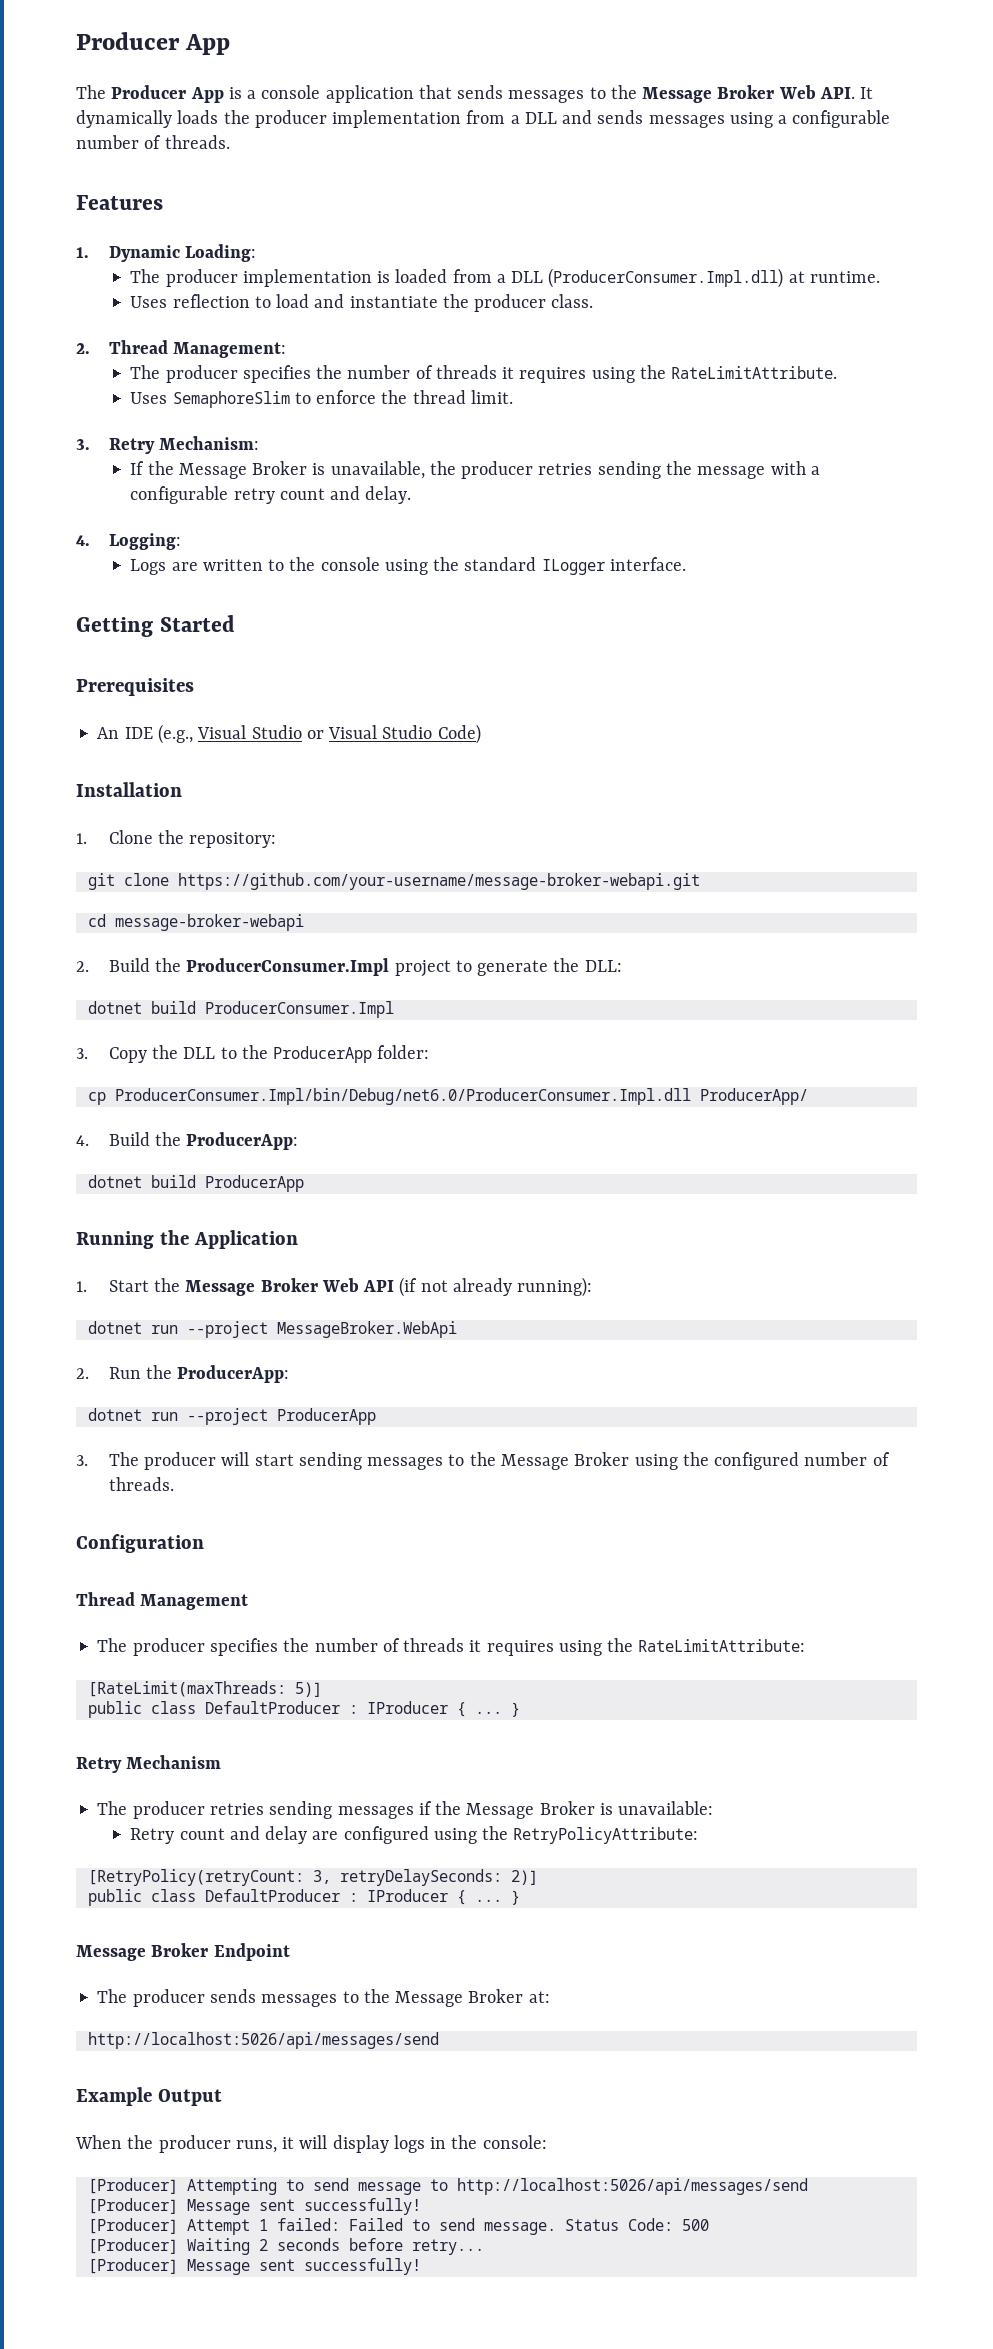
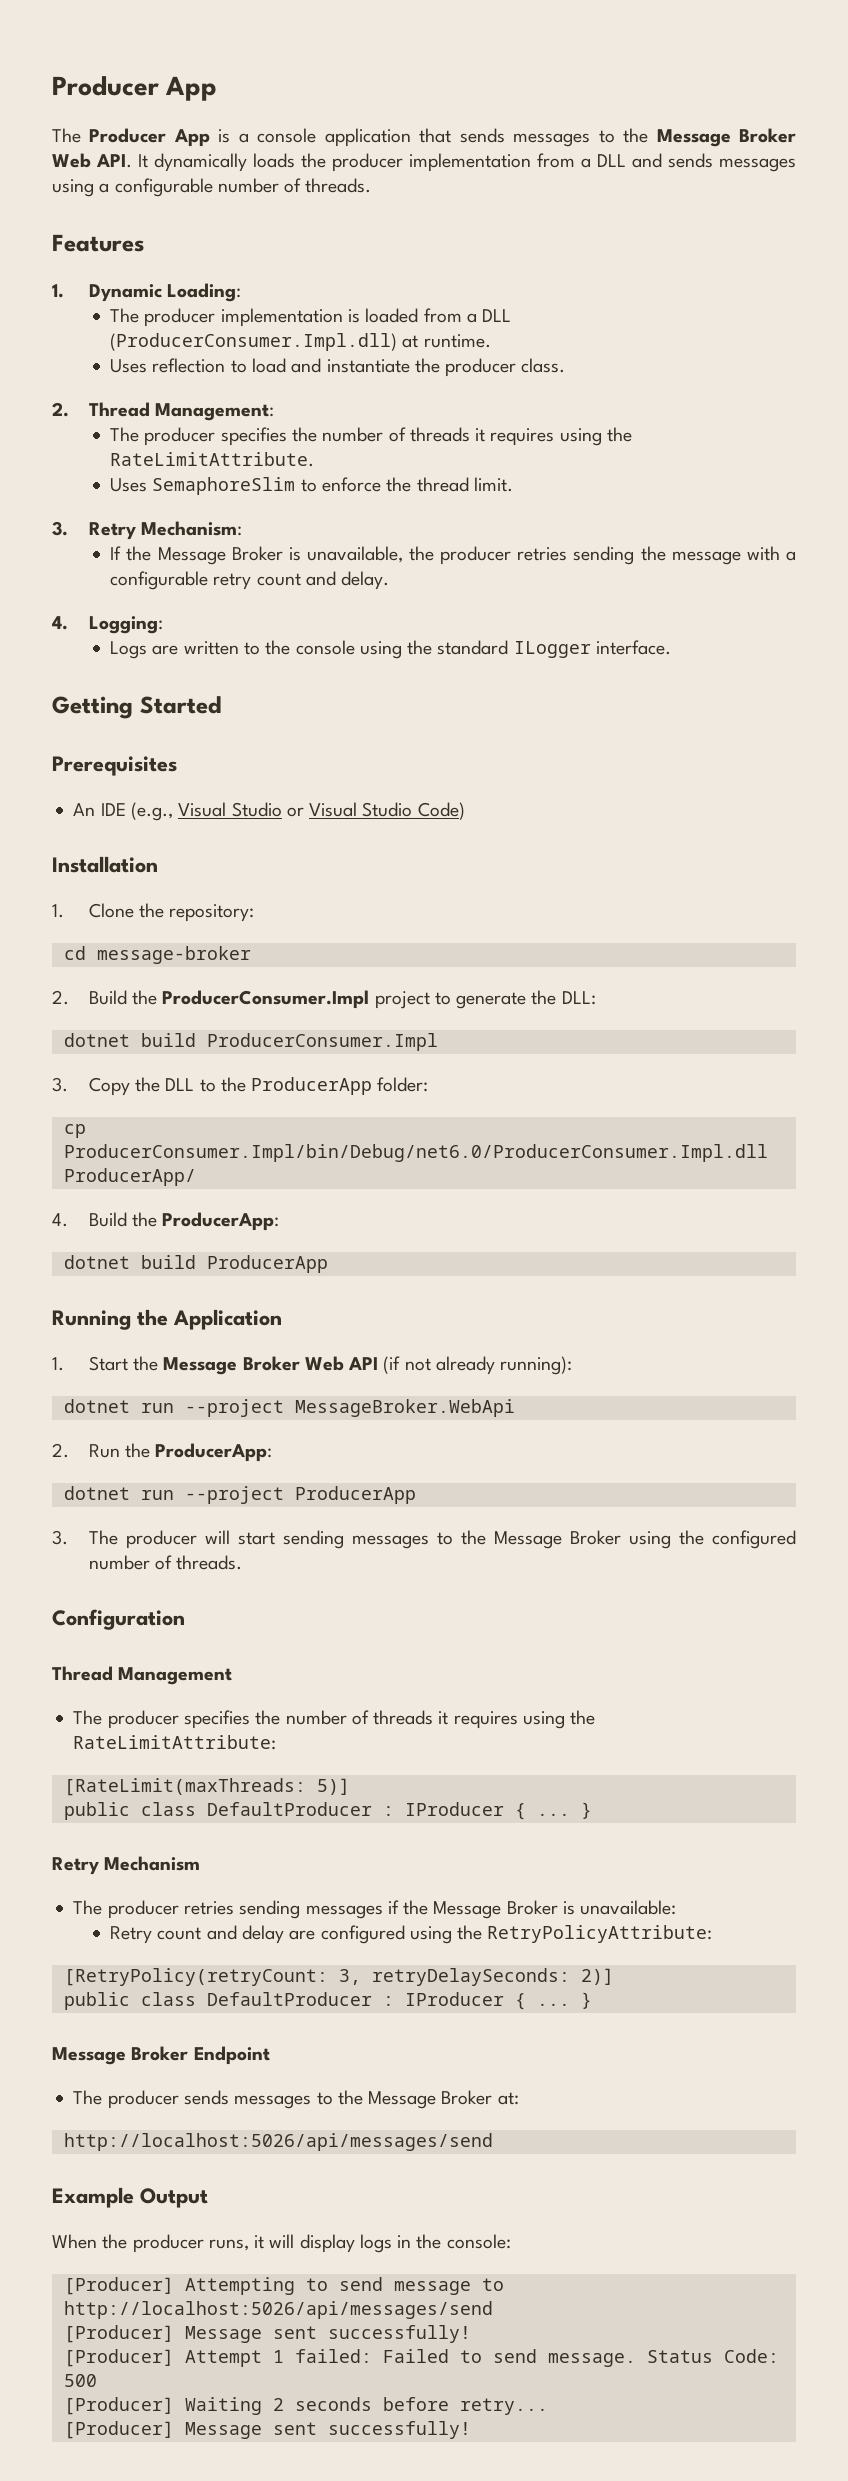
- git clone https://github.com/your-username/message-broker-webapi.git
- cd message-broker-webapi
+ cd message-broker

